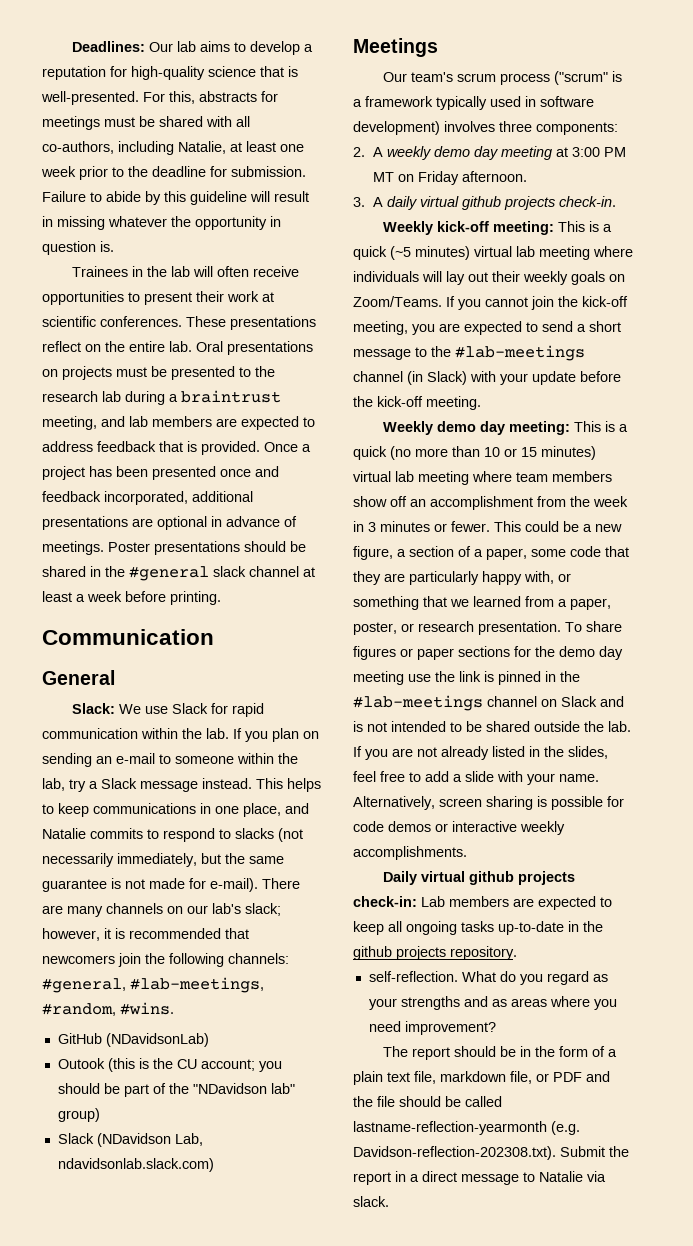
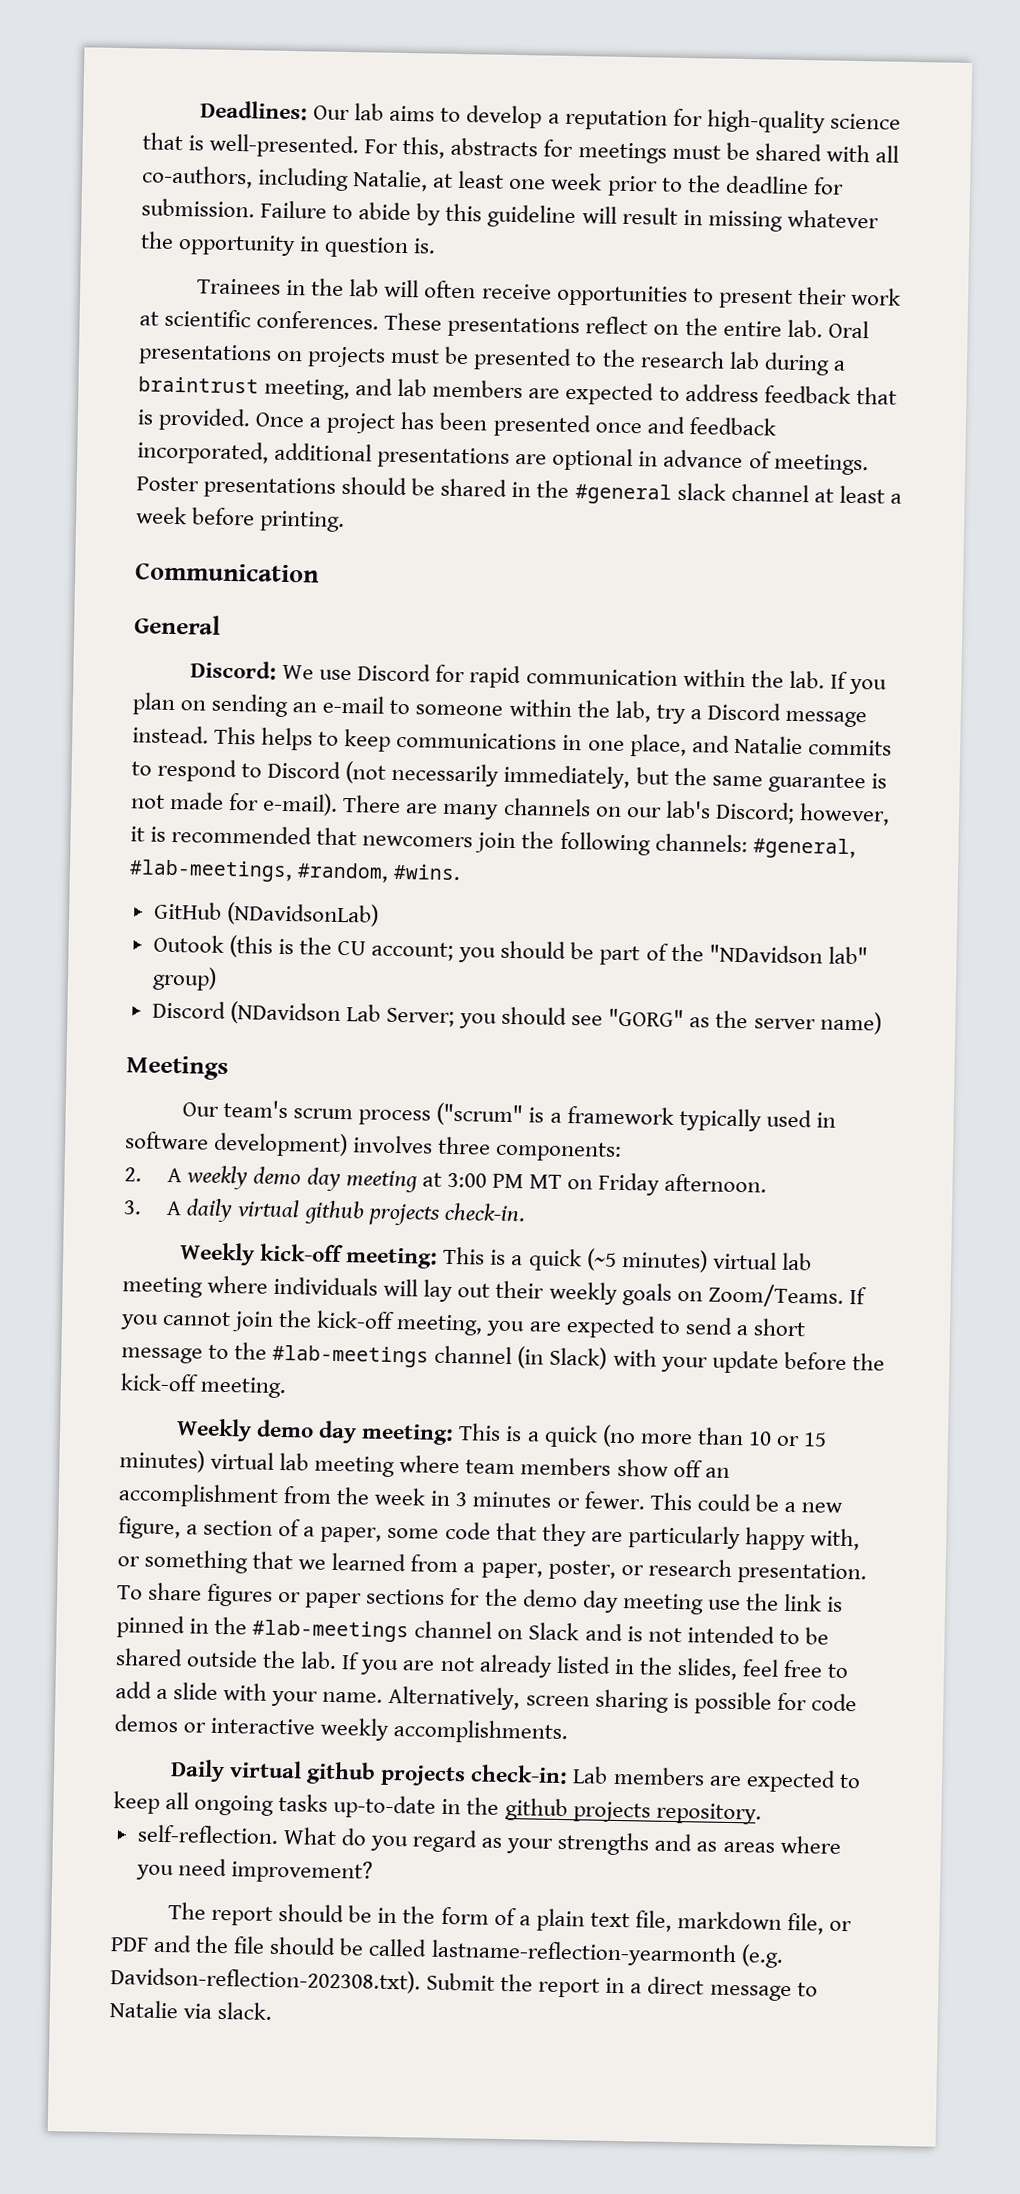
- Slack: We use Slack for rapid communication within the lab.
+ Discord: We use Discord for rapid communication within the lab.
- If you plan on sending an e-mail to someone within the lab, try a Slack message instead.
+ If you plan on sending an e-mail to someone within the lab, try a Discord message instead.
- This helps to keep communications in one place, and Natalie commits to respond to slacks (not necessarily immediately, but the same guarantee is not made for e-mail).
+ This helps to keep communications in one place, and Natalie commits to respond to Discord (not necessarily immediately, but the same guarantee is not made for e-mail).
- There are many channels on our lab's slack; however, it is recommended that newcomers join the following channels: #general, #lab-meetings, #random, #wins.
+ There are many channels on our lab's Discord; however, it is recommended that newcomers join the following channels: #general, #lab-meetings, #random, #wins.
- Slack (NDavidson Lab, ndavidsonlab.slack.com)
+ Discord (NDavidson Lab Server; you should see "GORG" as the server name)

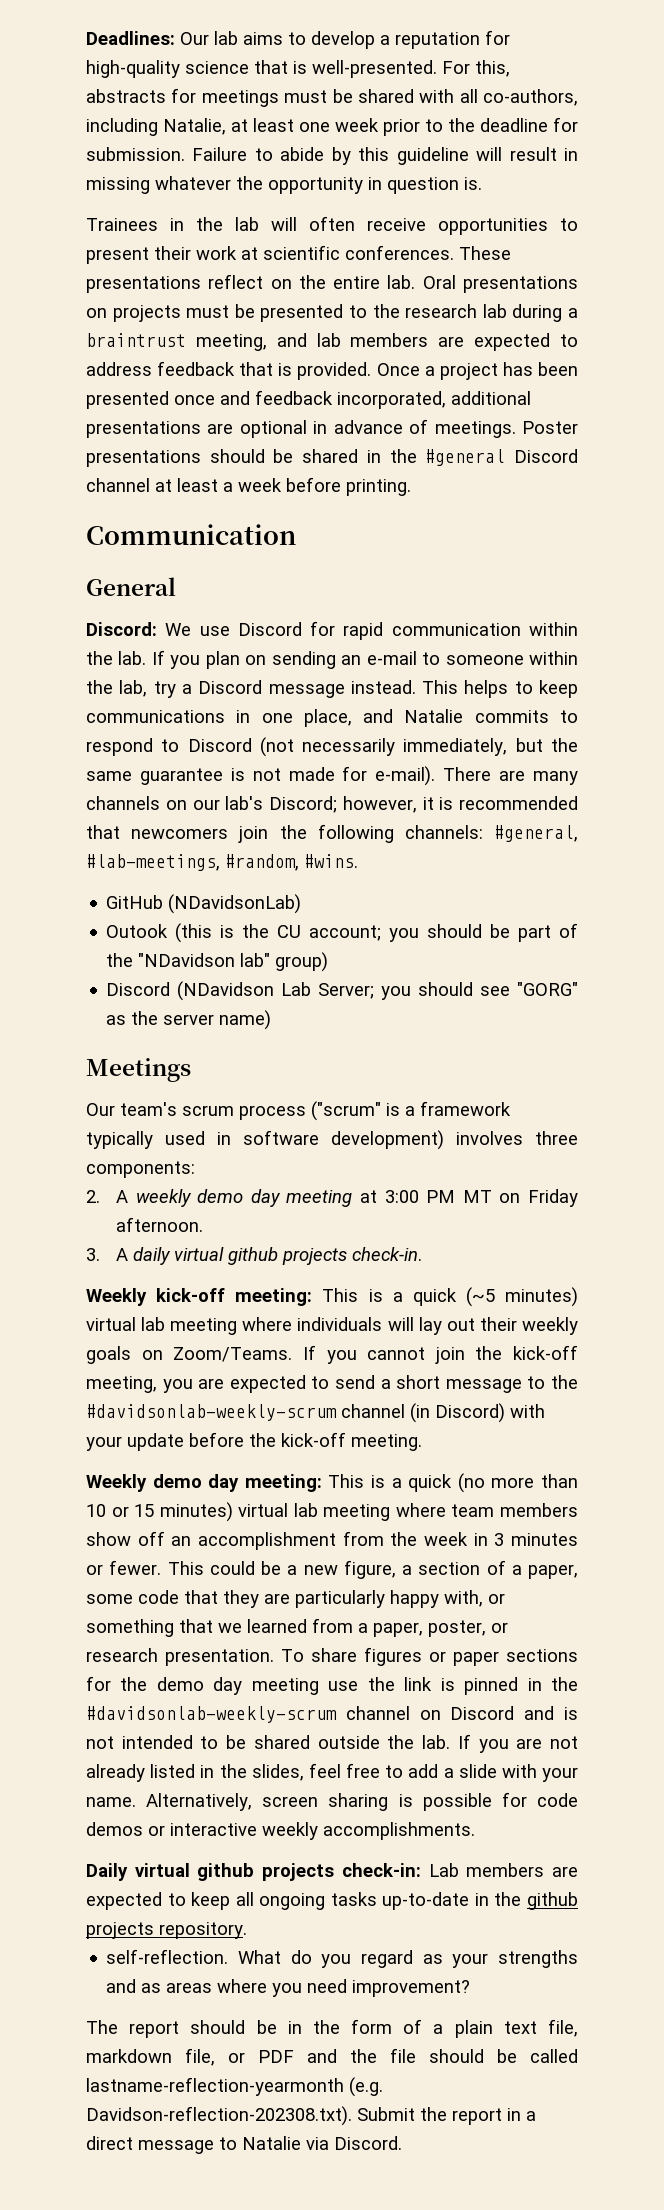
- Poster presentations should be shared in the #general slack channel at least a week before printing.
+ Poster presentations should be shared in the #general Discord channel at least a week before printing.
- If you cannot join the kick-off meeting, you are expected to send a short message to the #lab-meetings channel (in Slack) with your update before the kick-off meeting.
+ If you cannot join the kick-off meeting, you are expected to send a short message to the #davidsonlab-weekly-scrum channel (in Discord) with your update before the kick-off meeting.
- To share figures or paper sections for the demo day meeting use the link is pinned in the #lab-meetings channel on Slack and is not intended to be shared outside the lab.
+ To share figures or paper sections for the demo day meeting use the link is pinned in the #davidsonlab-weekly-scrum channel on Discord and is not intended to be shared outside the lab.
- The report should be in the form of a plain text file, markdown file, or PDF and the file should be called lastname-reflection-yearmonth (e.g. Davidson-reflection-202308.txt). Submit the report in a direct message to Natalie via slack.
+ The report should be in the form of a plain text file, markdown file, or PDF and the file should be called lastname-reflection-yearmonth (e.g. Davidson-reflection-202308.txt). Submit the report in a direct message to Natalie via Discord.

